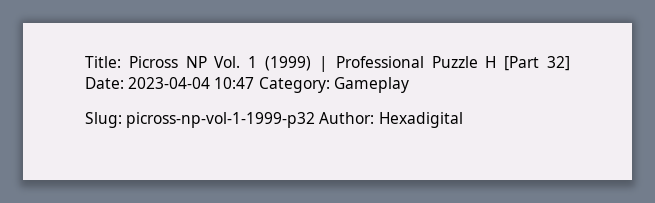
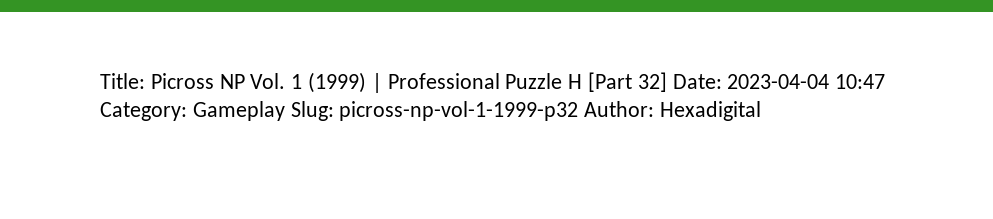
- Title: Picross NP Vol. 1 (1999) | Professional Puzzle H [Part 32] Date: 2023-04-04 10:47 Category: Gameplay
- Slug: picross-np-vol-1-1999-p32 Author: Hexadigital
+ Title: Picross NP Vol. 1 (1999) | Professional Puzzle H [Part 32] Date: 2023-04-04 10:47 Category: Gameplay Slug: picross-np-vol-1-1999-p32 Author: Hexadigital

